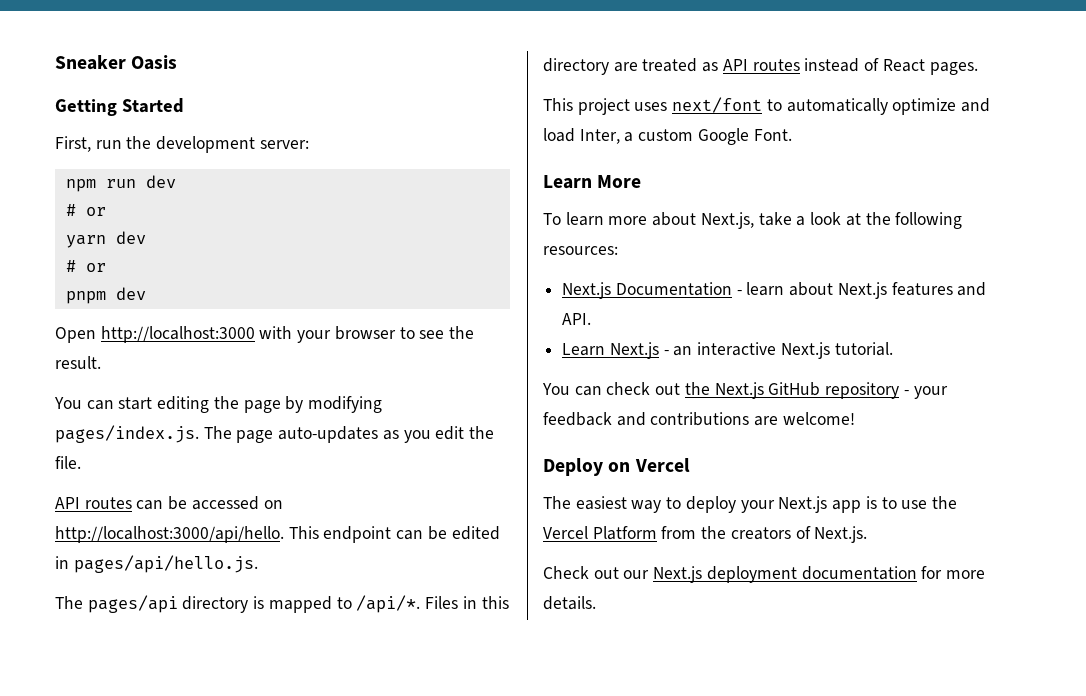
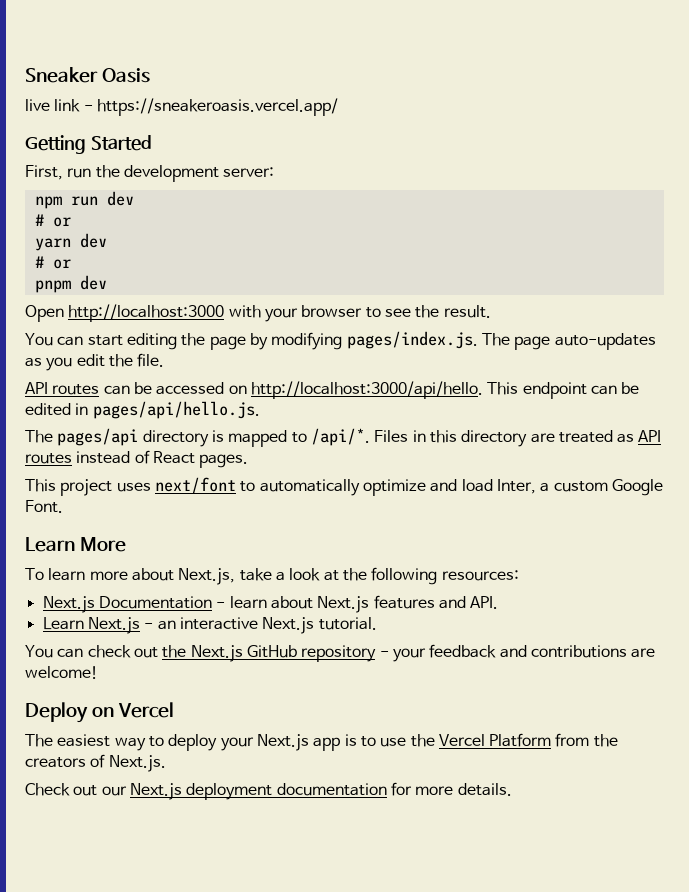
+ live link - https://sneakeroasis.vercel.app/

